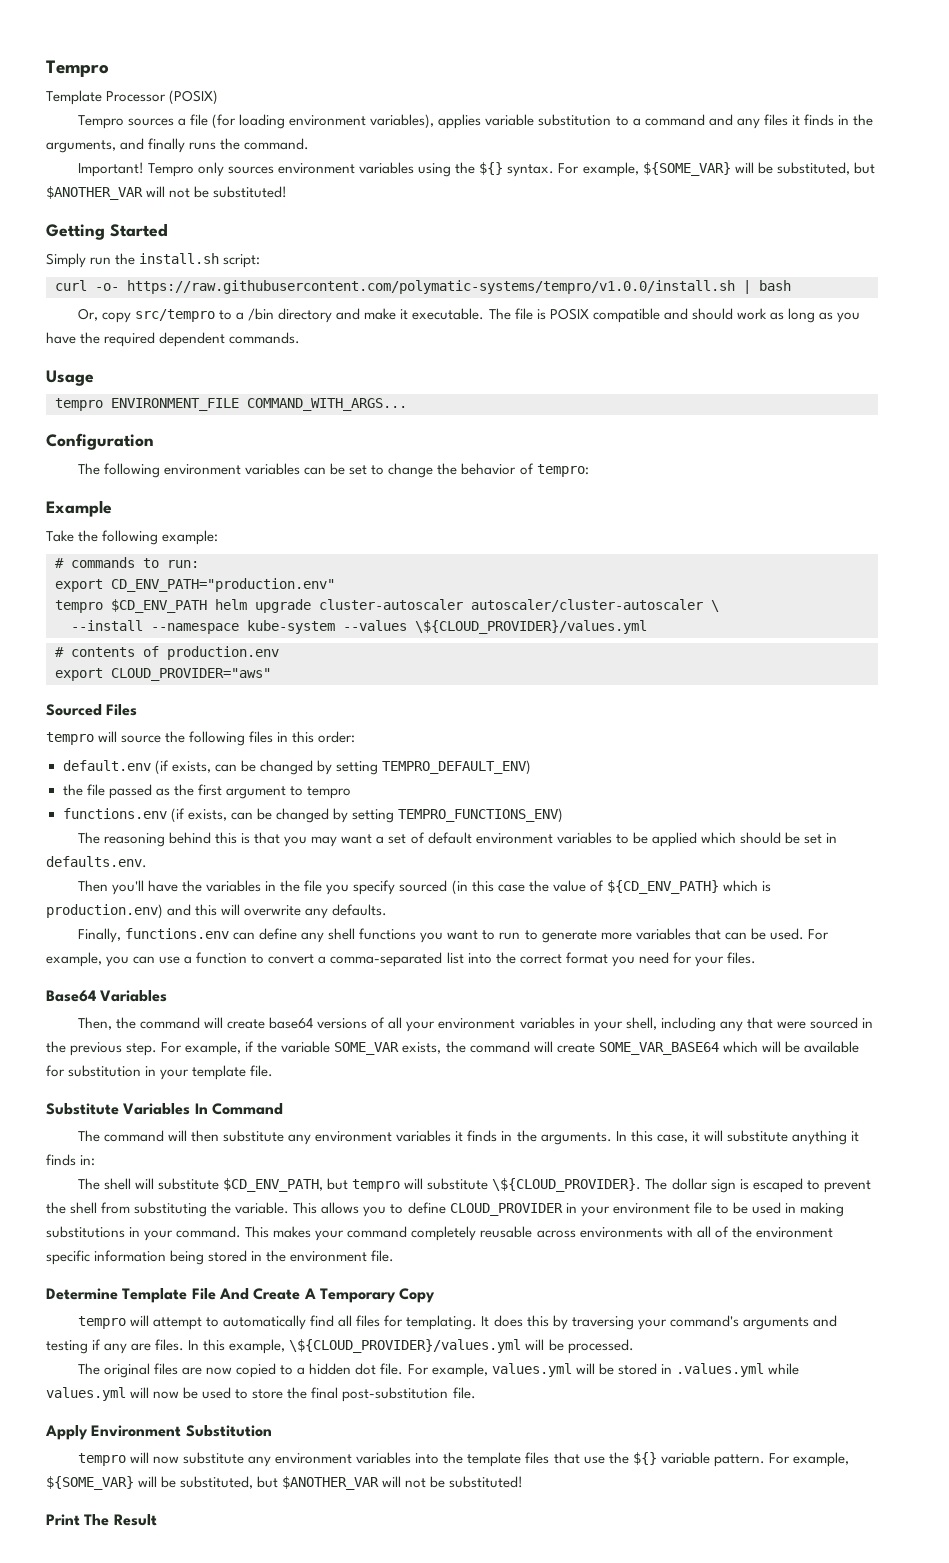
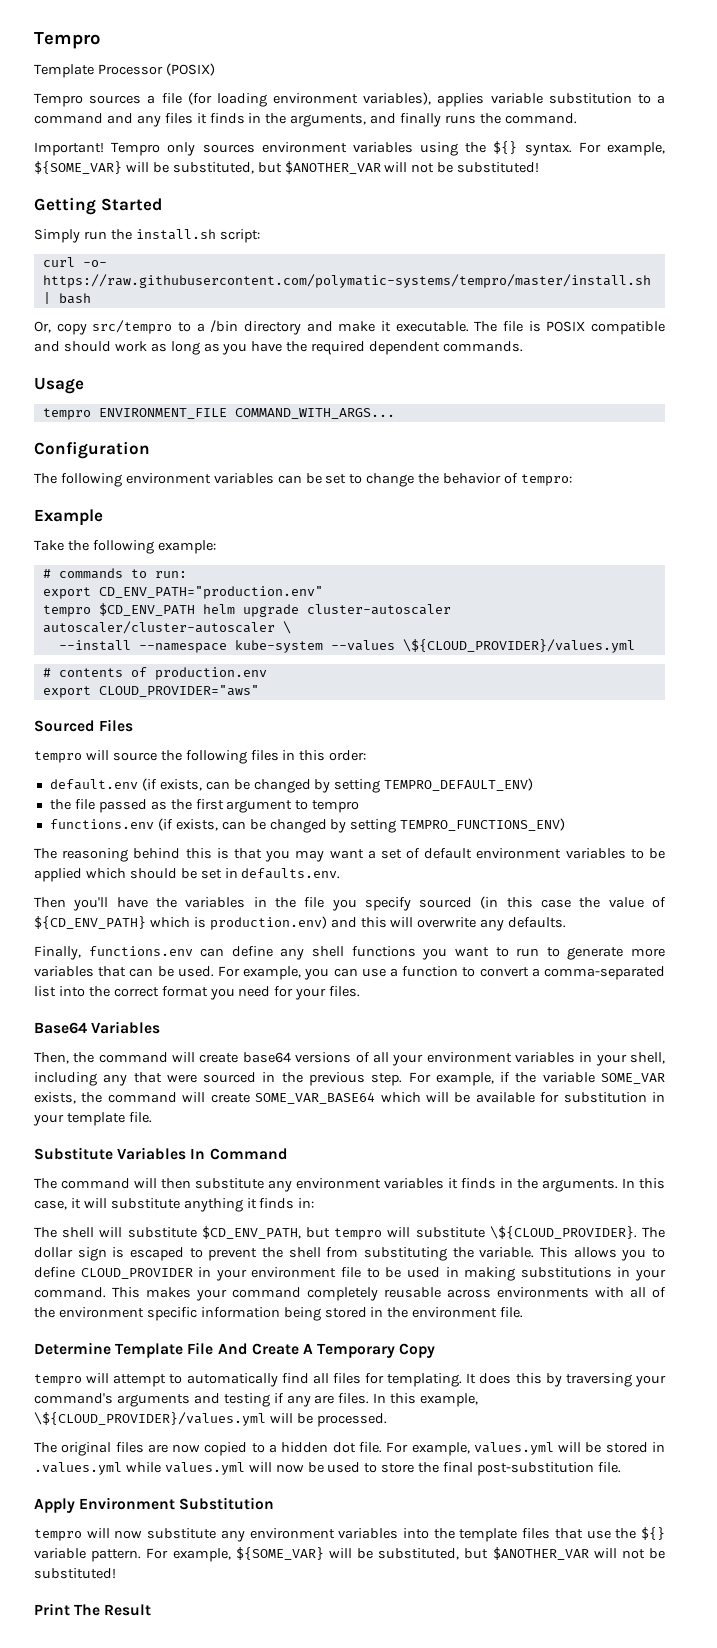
- curl -o- https://raw.githubusercontent.com/polymatic-systems/tempro/v1.0.0/install.sh | bash
+ curl -o- https://raw.githubusercontent.com/polymatic-systems/tempro/master/install.sh | bash

